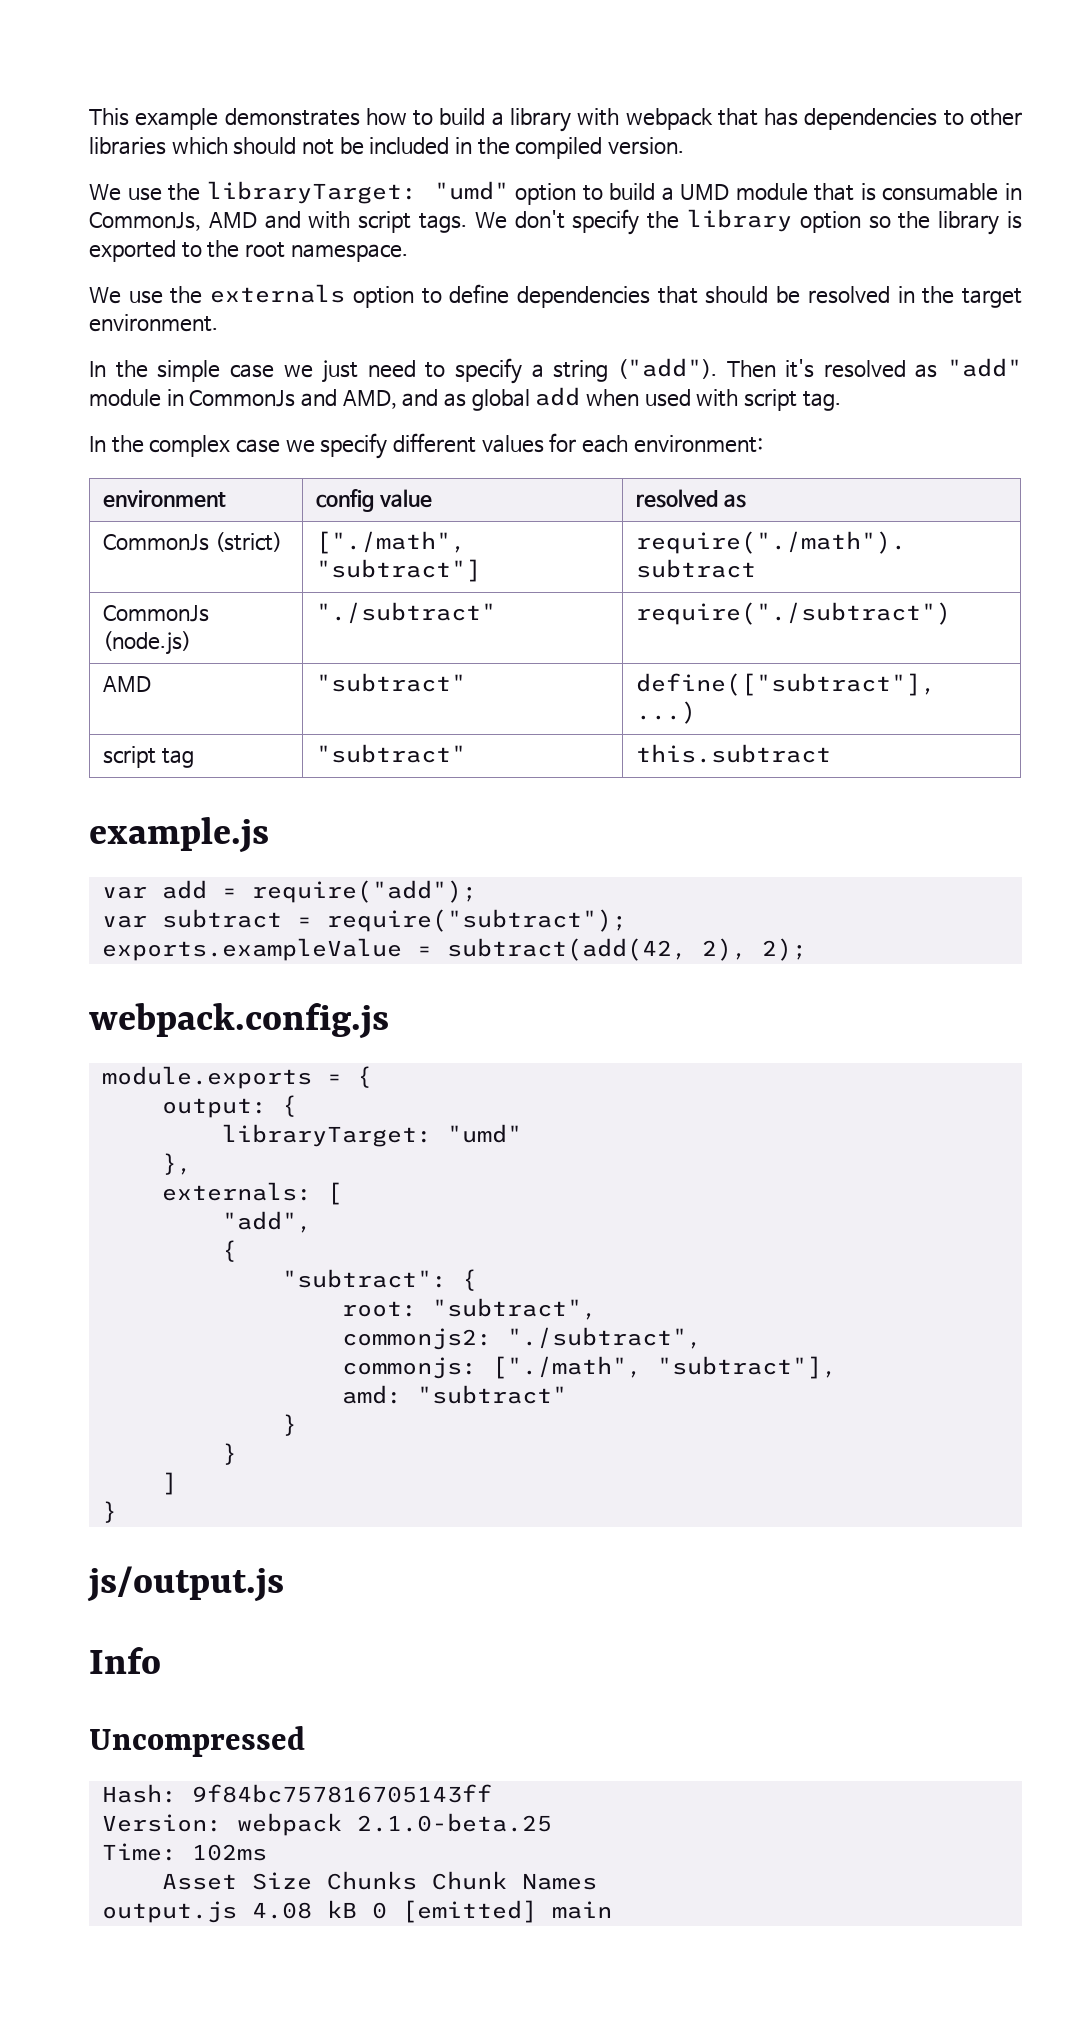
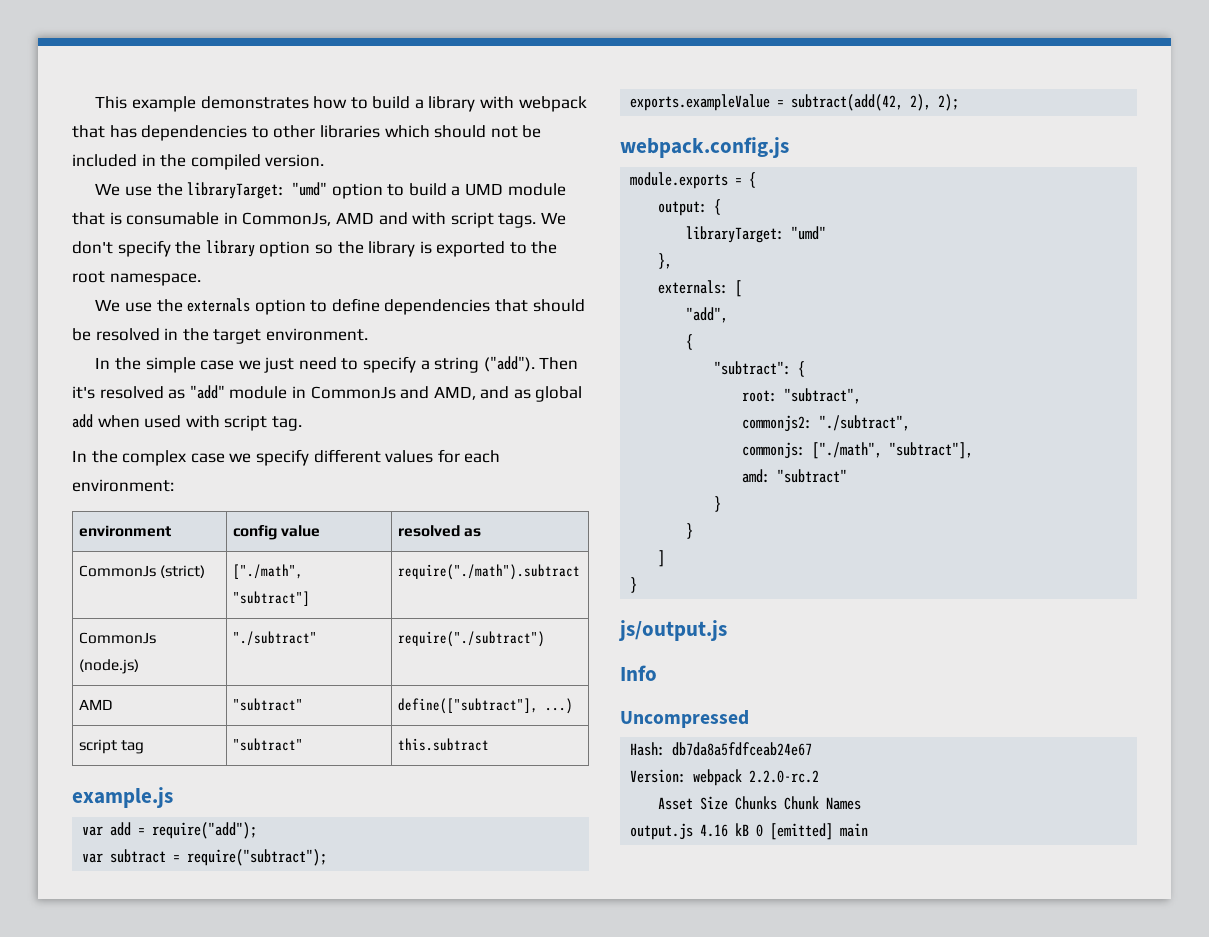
- Hash: 9f84bc757816705143ff
+ Hash: db7da8a5fdfceab24e67
- Version: webpack 2.1.0-beta.25
- Time: 102ms
+ Version: webpack 2.2.0-rc.2
- output.js 4.08 kB 0 [emitted] main
+ output.js 4.16 kB 0 [emitted] main

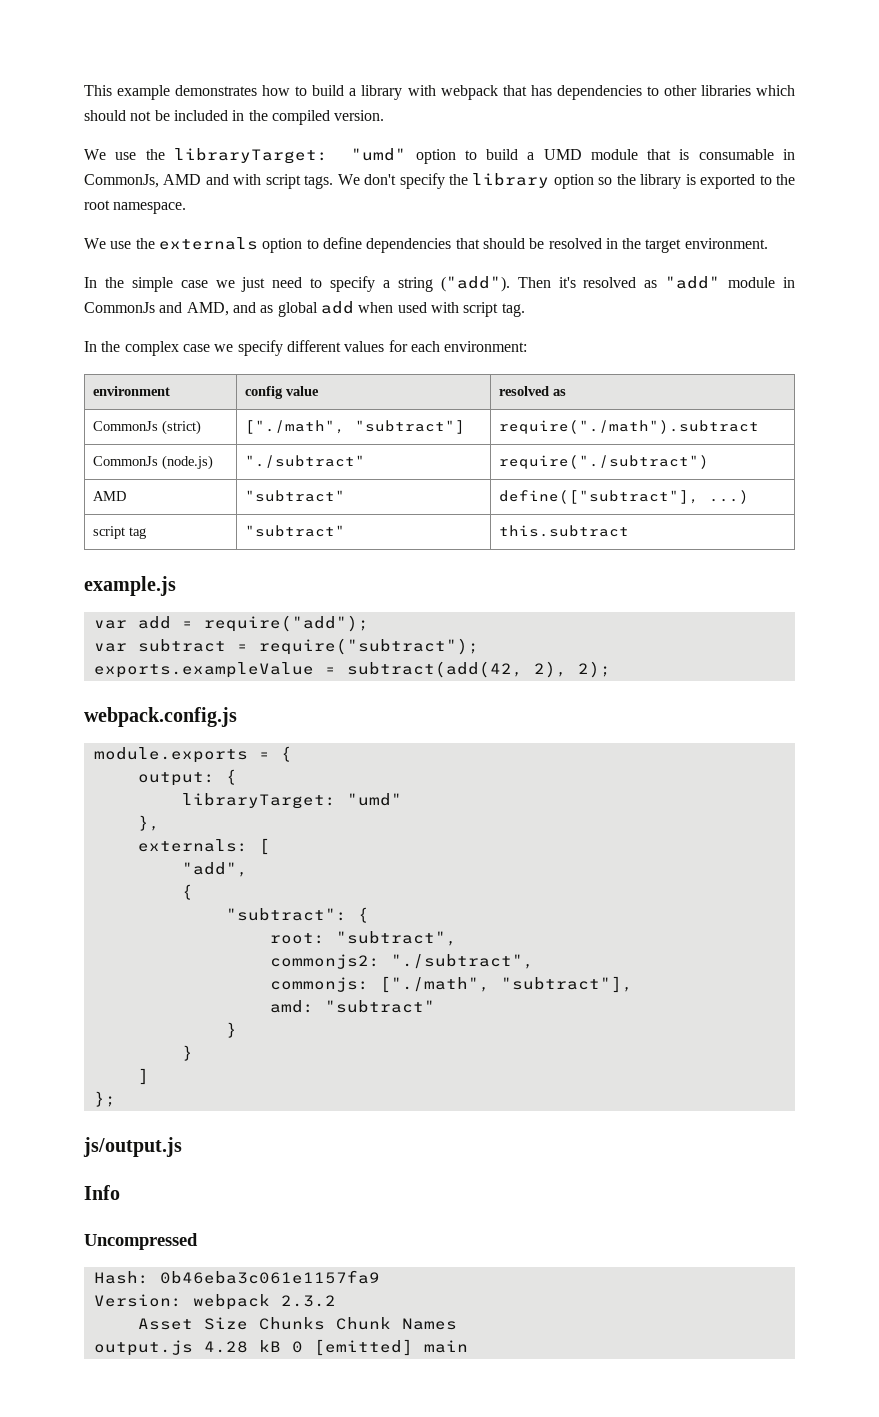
  ]
- }
+ };
- Hash: db7da8a5fdfceab24e67
+ Hash: 0b46eba3c061e1157fa9
- Version: webpack 2.2.0-rc.2
+ Version: webpack 2.3.2
- output.js 4.16 kB 0 [emitted] main
+ output.js 4.28 kB 0 [emitted] main

